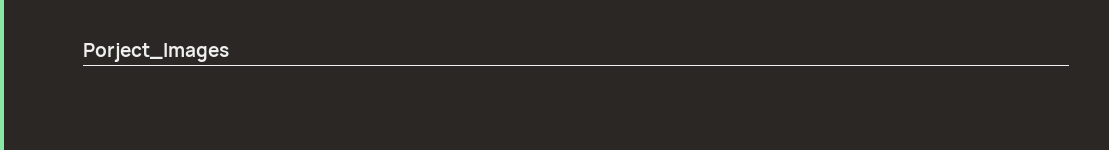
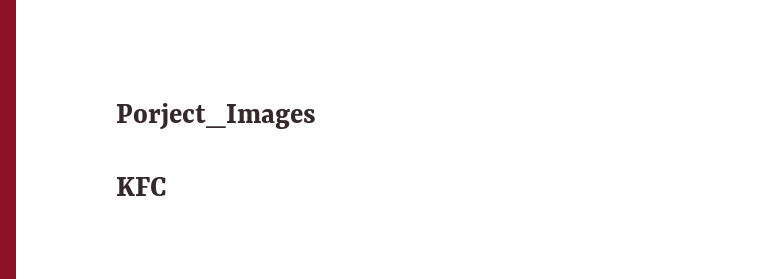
+ KFC

